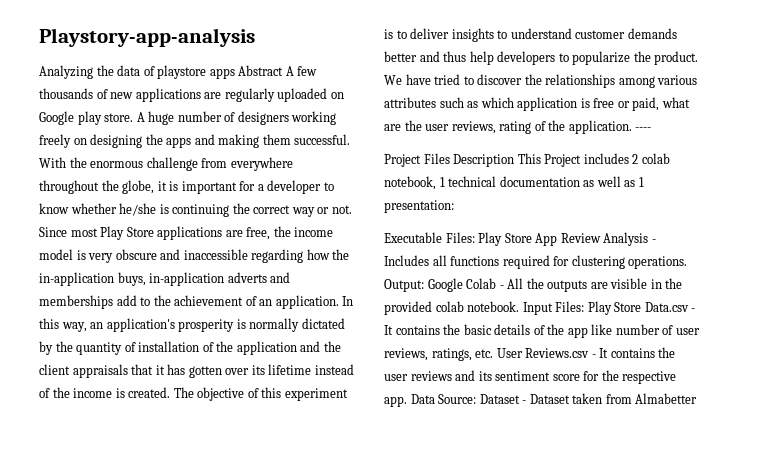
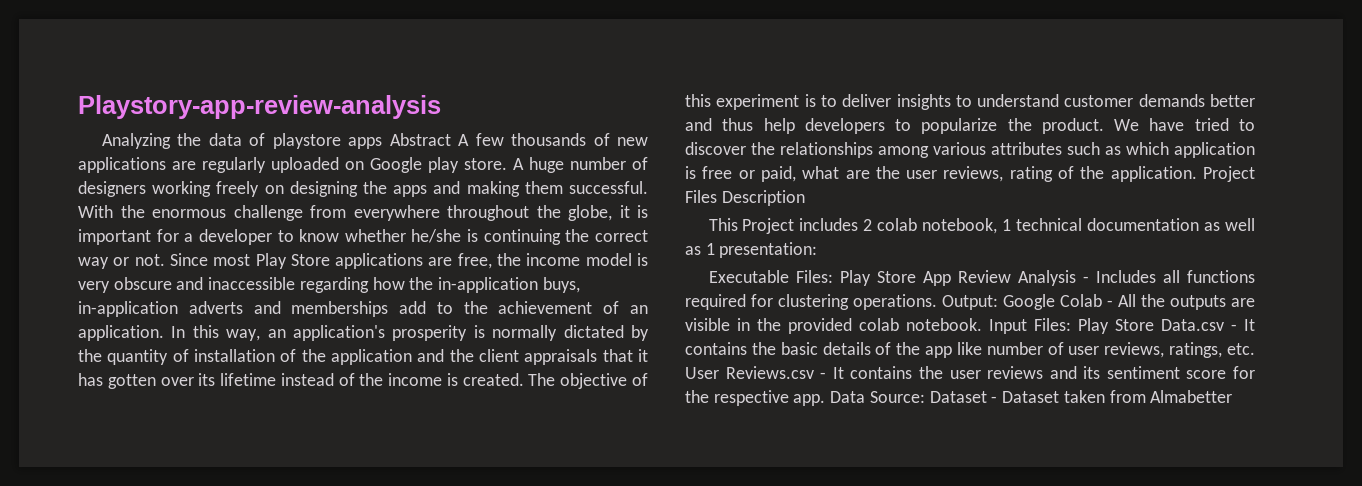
- Playstory-app-analysis
+ Playstory-app-review-analysis
- We have tried to discover the relationships among various attributes such as which application is free or paid, what are the user reviews, rating of the application. ----
- Project Files Description This Project includes 2 colab notebook, 1 technical documentation as well as 1 presentation:
+ We have tried to discover the relationships among various attributes such as which application is free or paid, what are the user reviews, rating of the application. Project Files Description
+ This Project includes 2 colab notebook, 1 technical documentation as well as 1 presentation:

